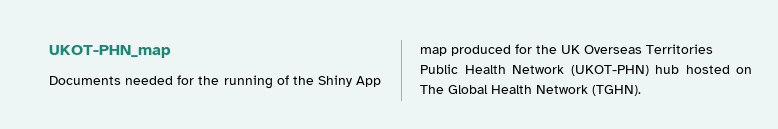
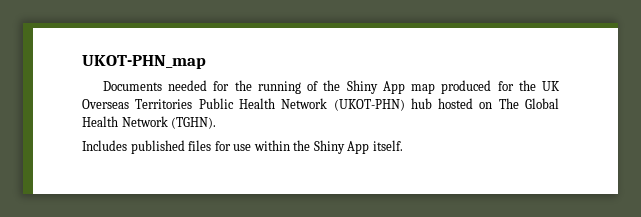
+ Includes published files for use within the Shiny App itself.

